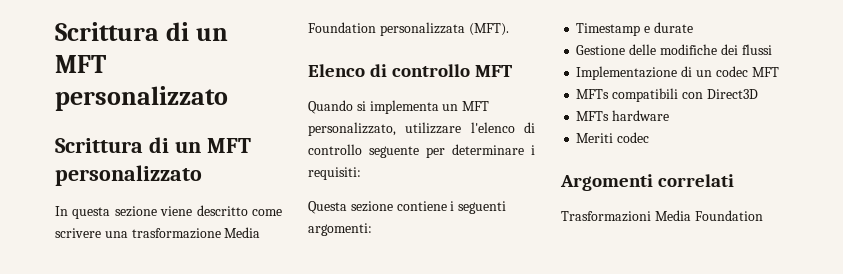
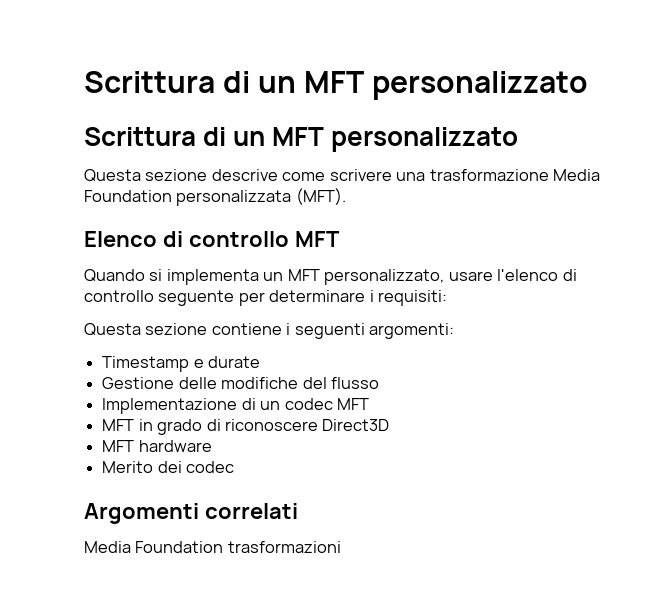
- In questa sezione viene descritto come scrivere una trasformazione Media Foundation personalizzata (MFT).
+ Questa sezione descrive come scrivere una trasformazione Media Foundation personalizzata (MFT).
- Quando si implementa un MFT personalizzato, utilizzare l'elenco di controllo seguente per determinare i requisiti:
+ Quando si implementa un MFT personalizzato, usare l'elenco di controllo seguente per determinare i requisiti:
- Gestione delle modifiche dei flussi
+ Gestione delle modifiche del flusso
- MFTs compatibili con Direct3D
+ MFT in grado di riconoscere Direct3D
- MFTs hardware
+ MFT hardware
- Meriti codec
+ Merito dei codec
- Trasformazioni Media Foundation
+ Media Foundation trasformazioni

